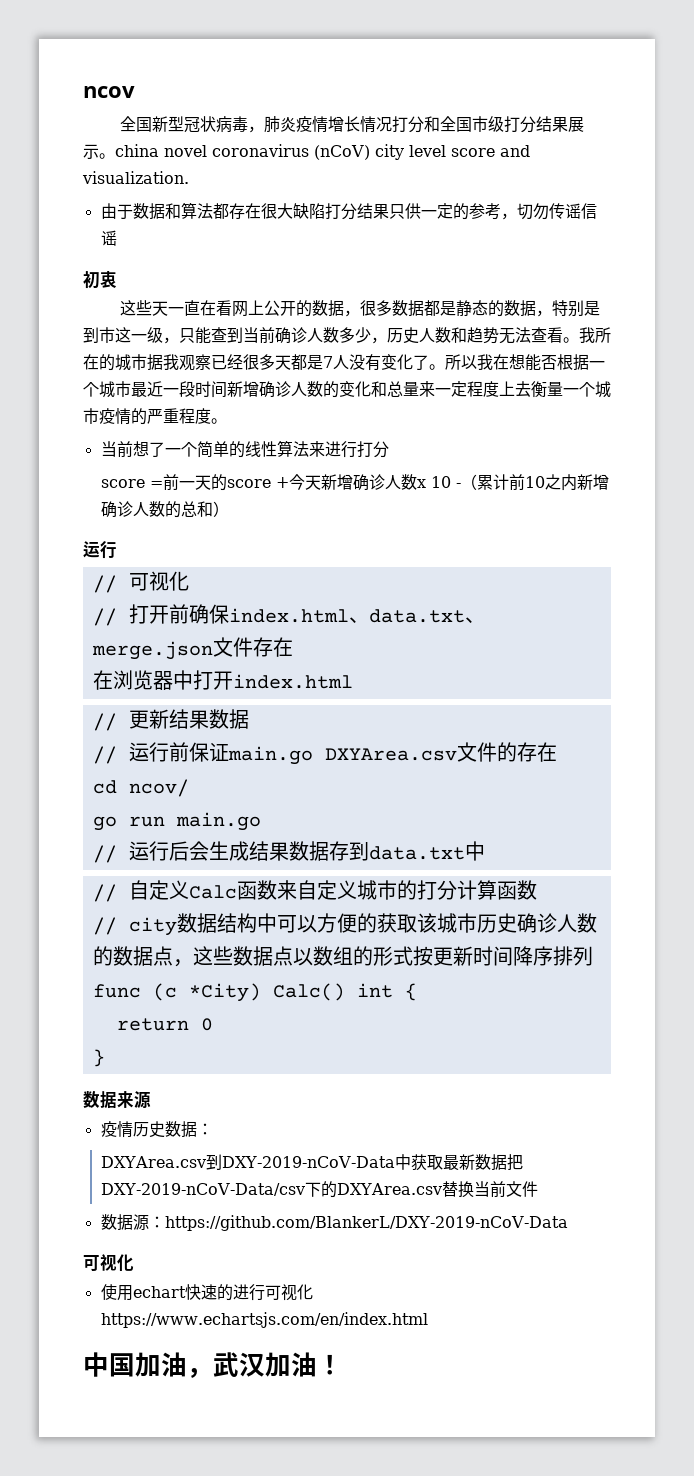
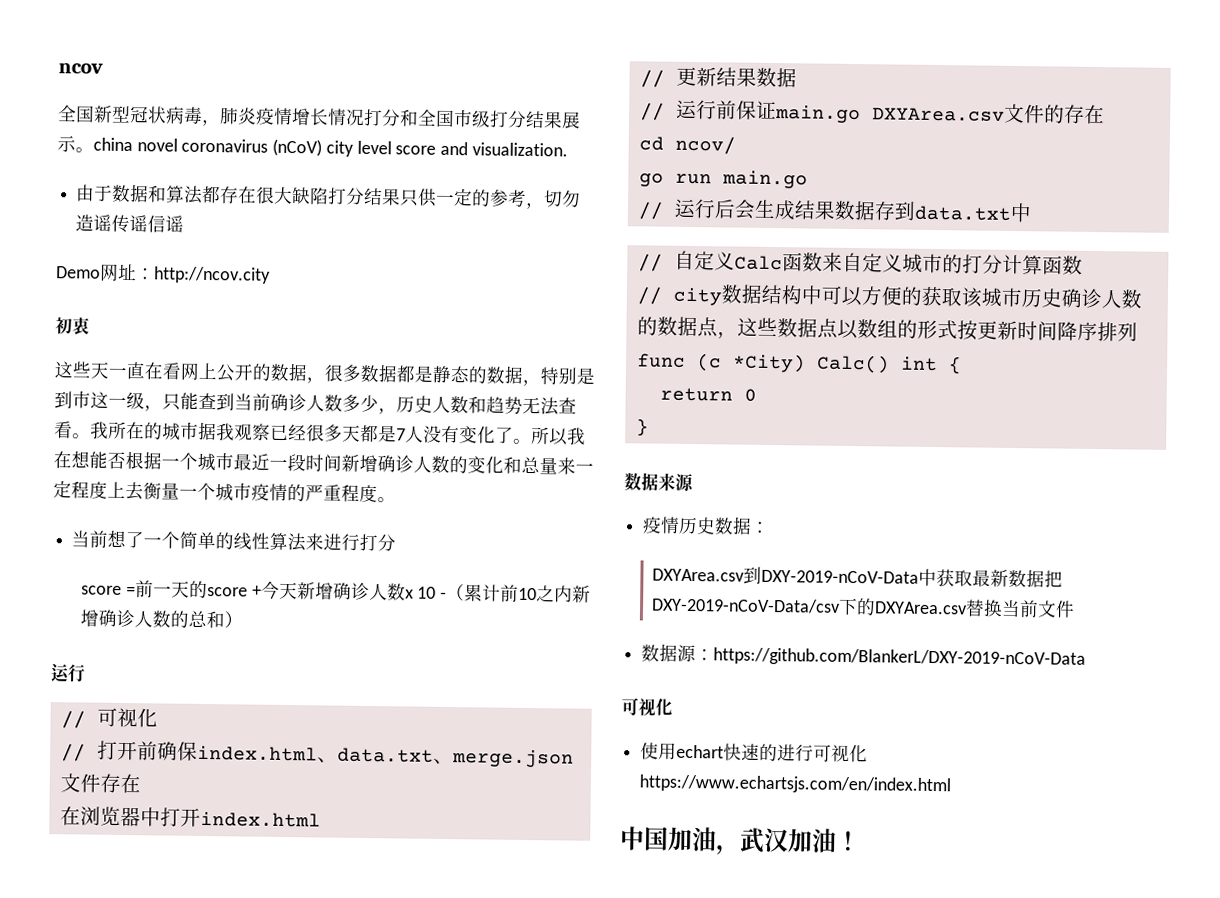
- 由于数据和算法都存在很大缺陷打分结果只供一定的参考，切勿传谣信谣
+ 由于数据和算法都存在很大缺陷打分结果只供一定的参考，切勿造谣传谣信谣
+ Demo网址：http://ncov.city

